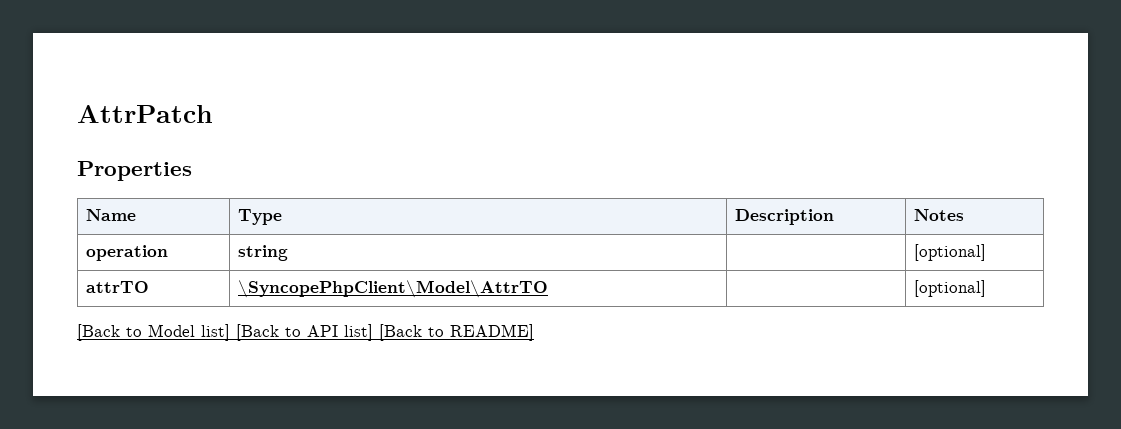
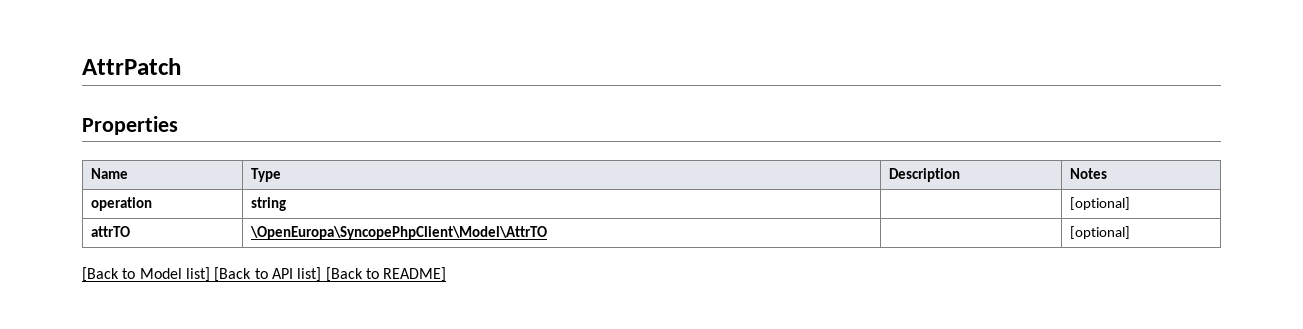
- attrTO | \SyncopePhpClient\Model\AttrTO | | [optional]
+ attrTO | \OpenEuropa\SyncopePhpClient\Model\AttrTO | | [optional]

